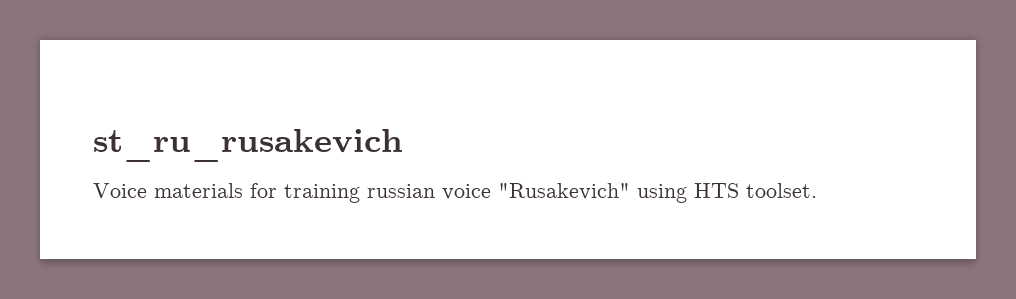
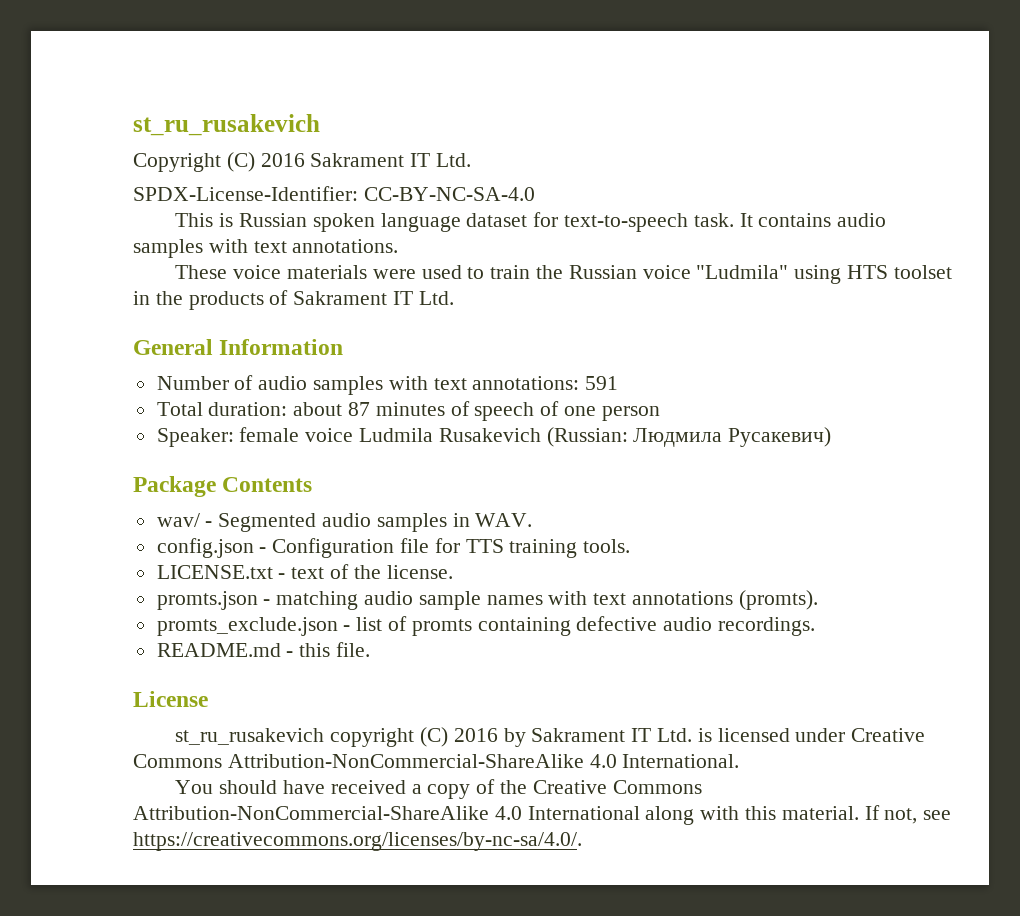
- Voice materials for training russian voice "Rusakevich" using HTS toolset.
+ Copyright (C) 2016 Sakrament IT Ltd.
+ SPDX-License-Identifier: CC-BY-NC-SA-4.0
+ This is Russian spoken language dataset for text-to-speech task. It contains audio samples with text annotations.
+ These voice materials were used to train the Russian voice "Ludmila" using HTS toolset in the products of Sakrament IT Ltd.
+ General Information
+ Number of audio samples with text annotations: 591
+ Total duration: about 87 minutes of speech of one person
+ Speaker: female voice Ludmila Rusakevich (Russian: Людмила Русакевич)
+ Package Contents
+ wav/ - Segmented audio samples in WAV.
+ config.json - Configuration file for TTS training tools.
+ LICENSE.txt - text of the license.
+ promts.json - matching audio sample names with text annotations (promts).
+ promts_exclude.json - list of promts containing defective audio recordings.
+ README.md - this file.
+ License
+ st_ru_rusakevich copyright (C) 2016 by Sakrament IT Ltd. is licensed under Creative Commons Attribution-NonCommercial-ShareAlike 4.0 International.
+ You should have received a copy of the Creative Commons Attribution-NonCommercial-ShareAlike 4.0 International along with this material. If not, see https://creativecommons.org/licenses/by-nc-sa/4.0/.

